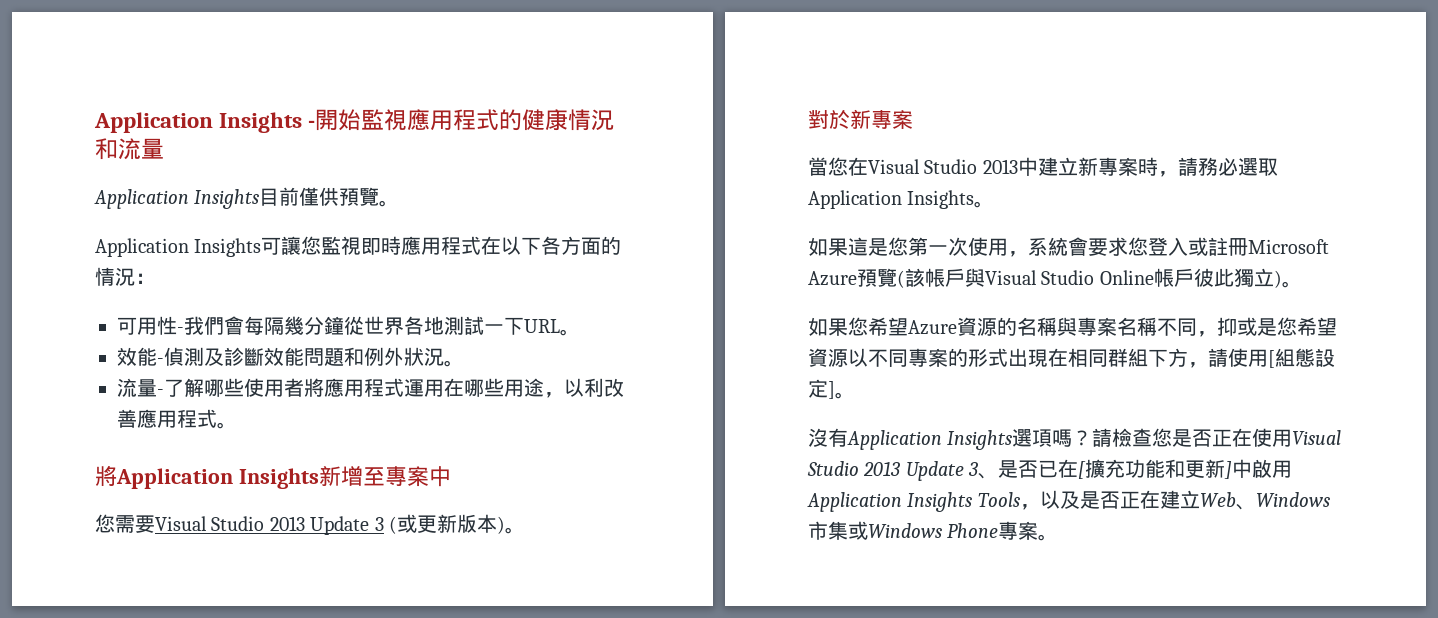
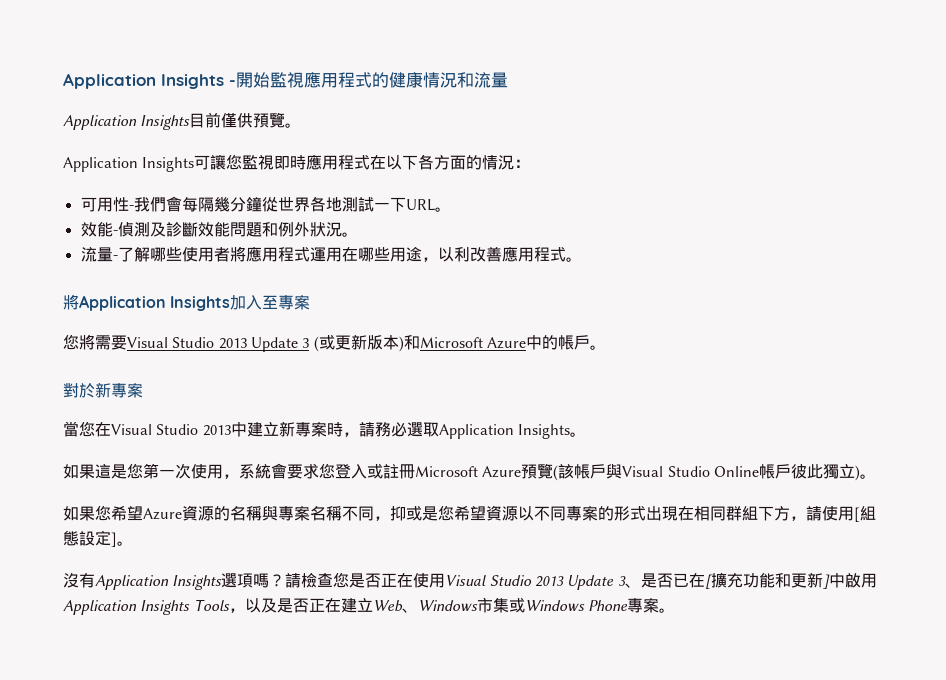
- 將Application Insights新增至專案中
- 您需要Visual Studio 2013 Update 3 (或更新版本)。
+ 將Application Insights加入至專案
+ 您將需要Visual Studio 2013 Update 3 (或更新版本)和Microsoft Azure中的帳戶。

